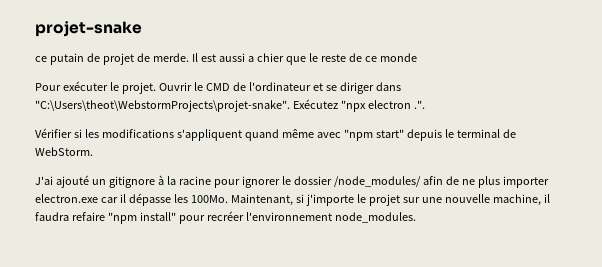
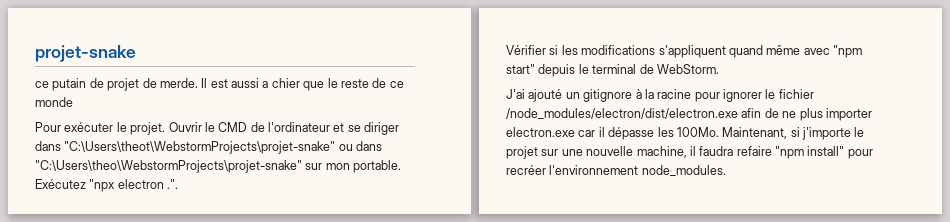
- Ouvrir le CMD de l'ordinateur et se diriger dans "C:\Users\theot\WebstormProjects\projet-snake".
+ Ouvrir le CMD de l'ordinateur et se diriger dans "C:\Users\theot\WebstormProjects\projet-snake" ou dans "C:\Users\theo\WebstormProjects\projet-snake" sur mon portable.
- J'ai ajouté un gitignore à la racine pour ignorer le dossier /node_modules/ afin de ne plus importer electron.exe car il dépasse les 100Mo.
+ J'ai ajouté un gitignore à la racine pour ignorer le fichier /node_modules/electron/dist/electron.exe afin de ne plus importer electron.exe car il dépasse les 100Mo.

